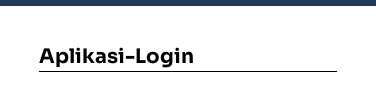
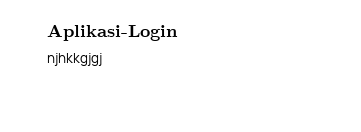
+ njhkkgjgj

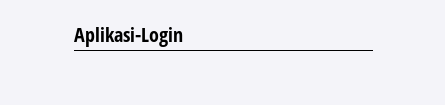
- njhkkgjgj

